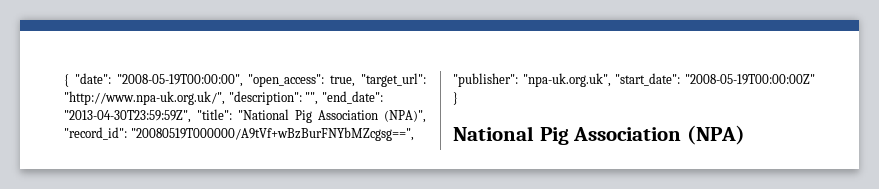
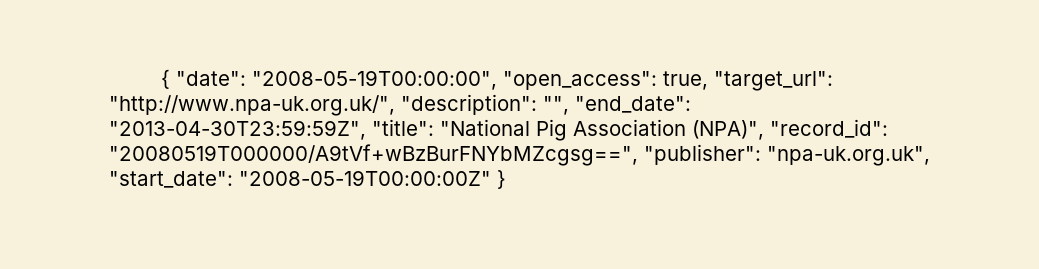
- National Pig Association (NPA)

